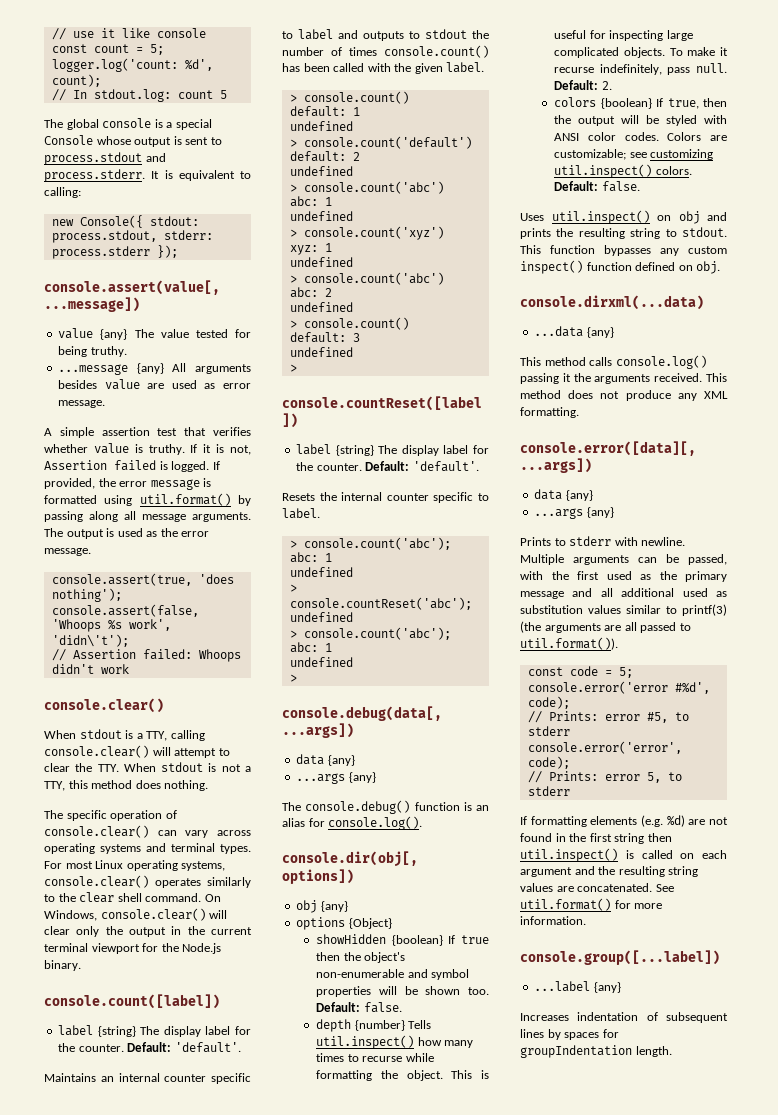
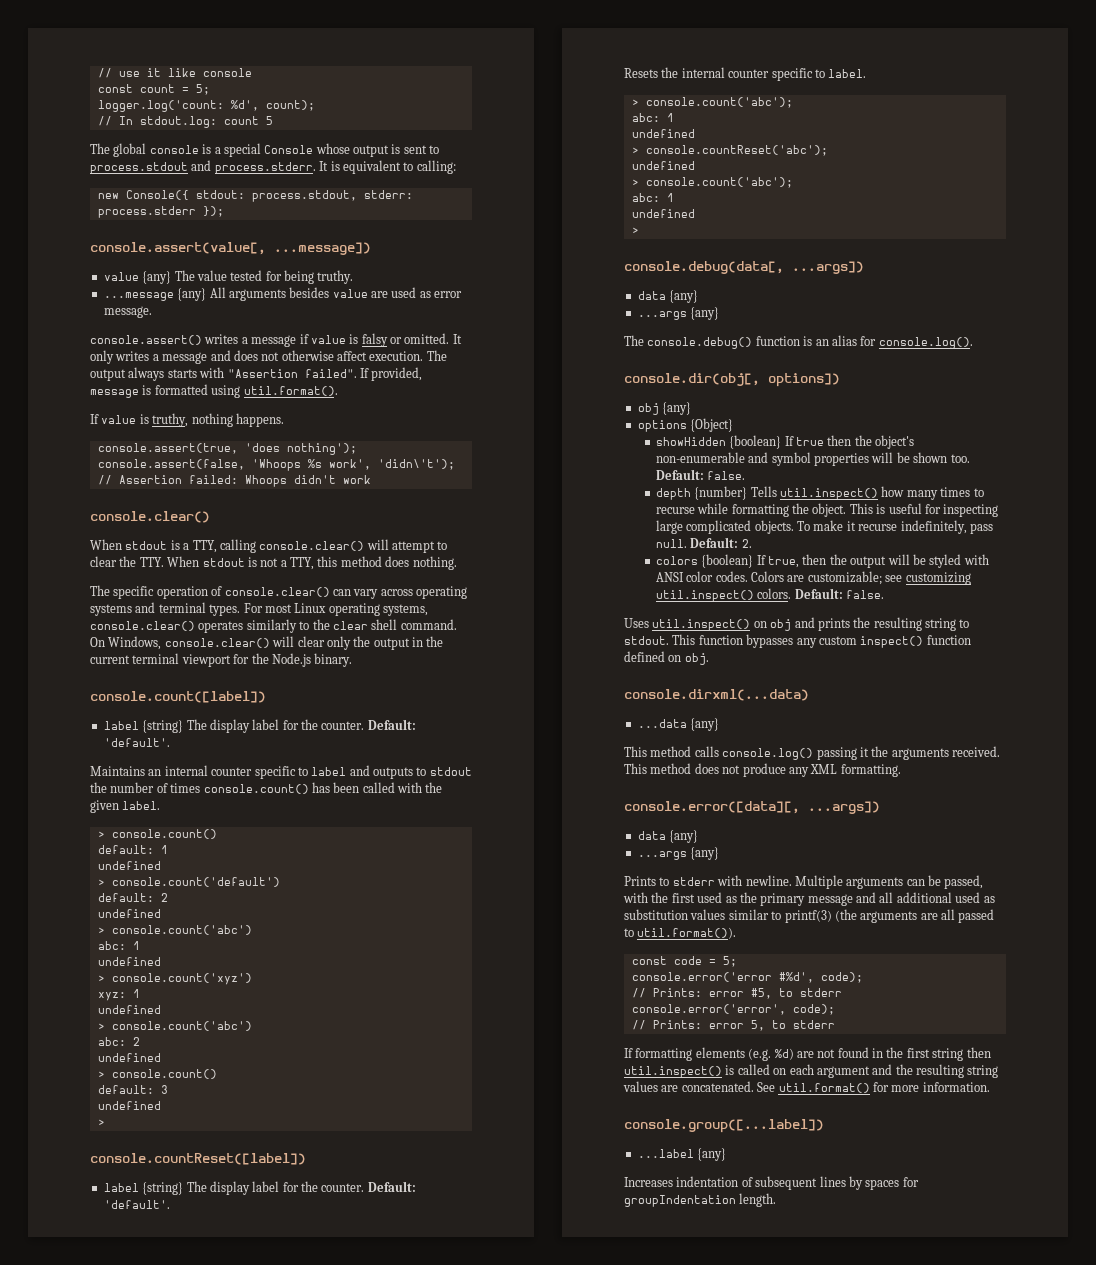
- A simple assertion test that verifies whether value is truthy. If it is not, Assertion failed is logged. If provided, the error message is formatted using util.format() by passing along all message arguments. The output is used as the error message.
+ console.assert() writes a message if value is falsy or omitted. It only writes a message and does not otherwise affect execution. The output always starts with "Assertion failed". If provided, message is formatted using util.format().
+ If value is truthy, nothing happens.

